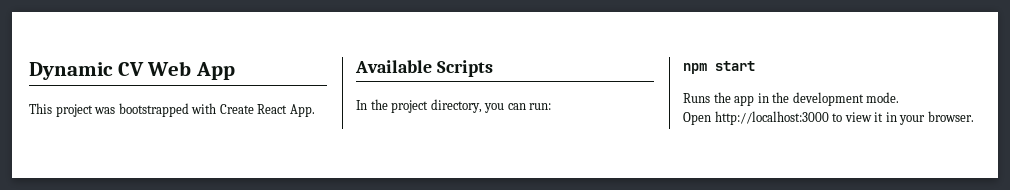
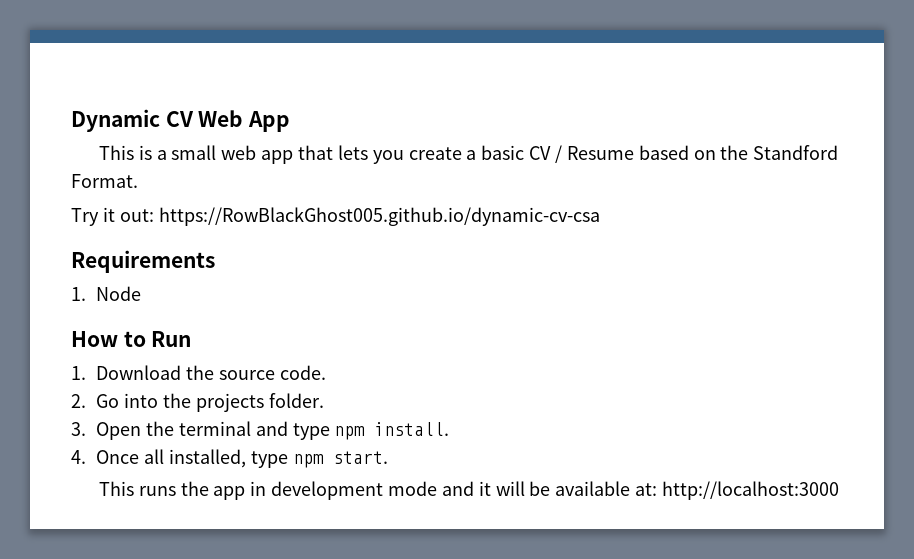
- This project was bootstrapped with Create React App.
- Available Scripts
- In the project directory, you can run:
- npm start
- Runs the app in the development mode.
- Open http://localhost:3000 to view it in your browser.
+ This is a small web app that lets you create a basic CV / Resume based on the Standford Format.
+ Try it out: https://RowBlackGhost005.github.io/dynamic-cv-csa
+ Requirements
+ 1. Node
+ How to Run
+ 1. Download the source code.
+ 2. Go into the projects folder.
+ 3. Open the terminal and type npm install.
+ 4. Once all installed, type npm start.
+ This runs the app in development mode and it will be available at: http://localhost:3000

